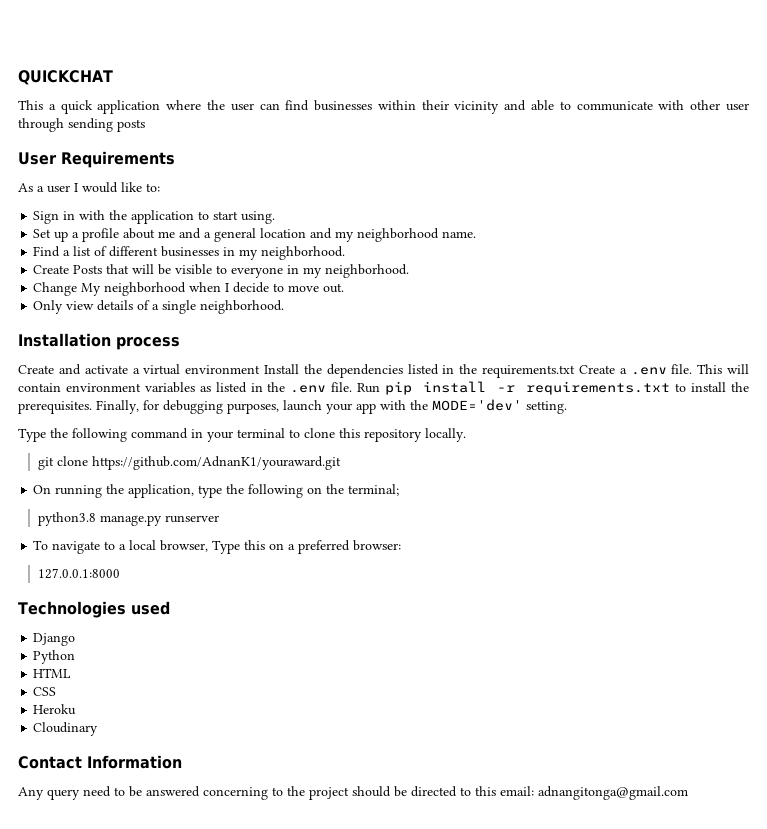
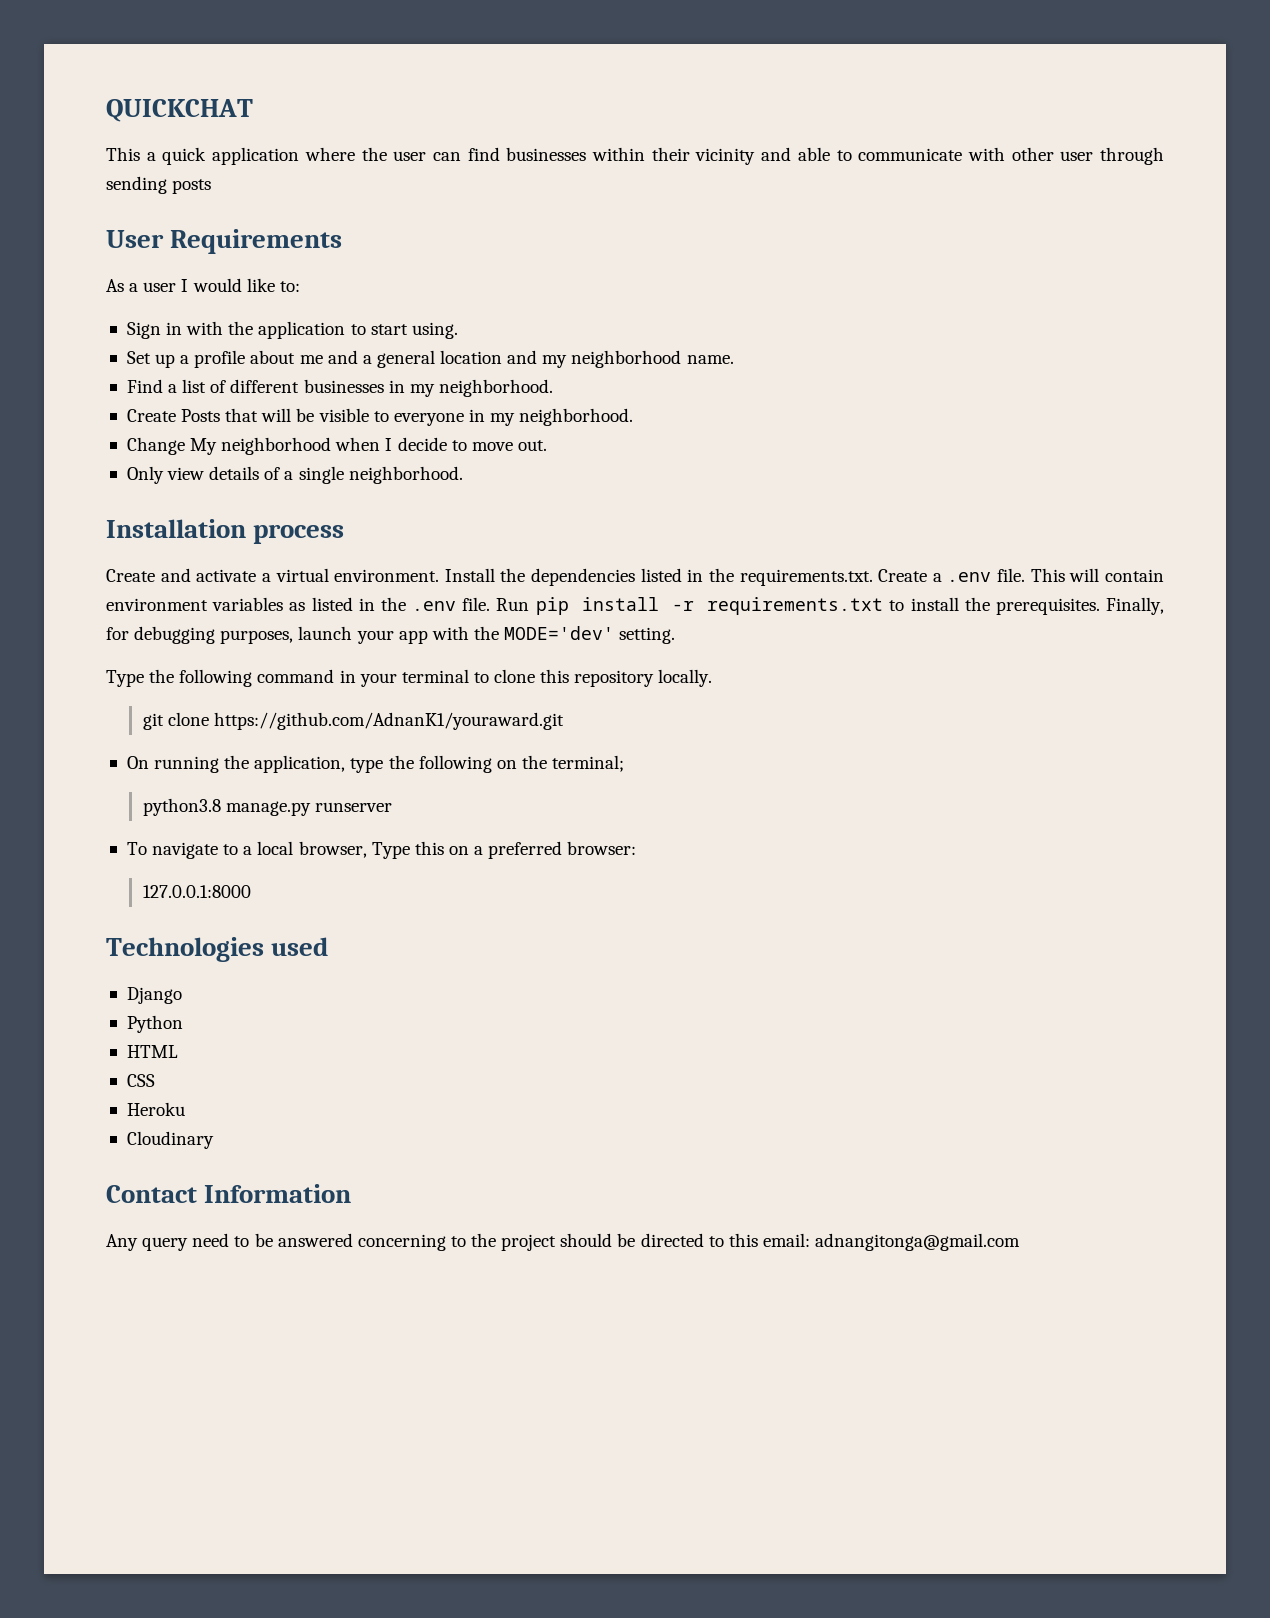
- Create and activate a virtual environment Install the dependencies listed in the requirements.txt Create a .env file.
+ Create and activate a virtual environment. Install the dependencies listed in the requirements.txt. Create a .env file.

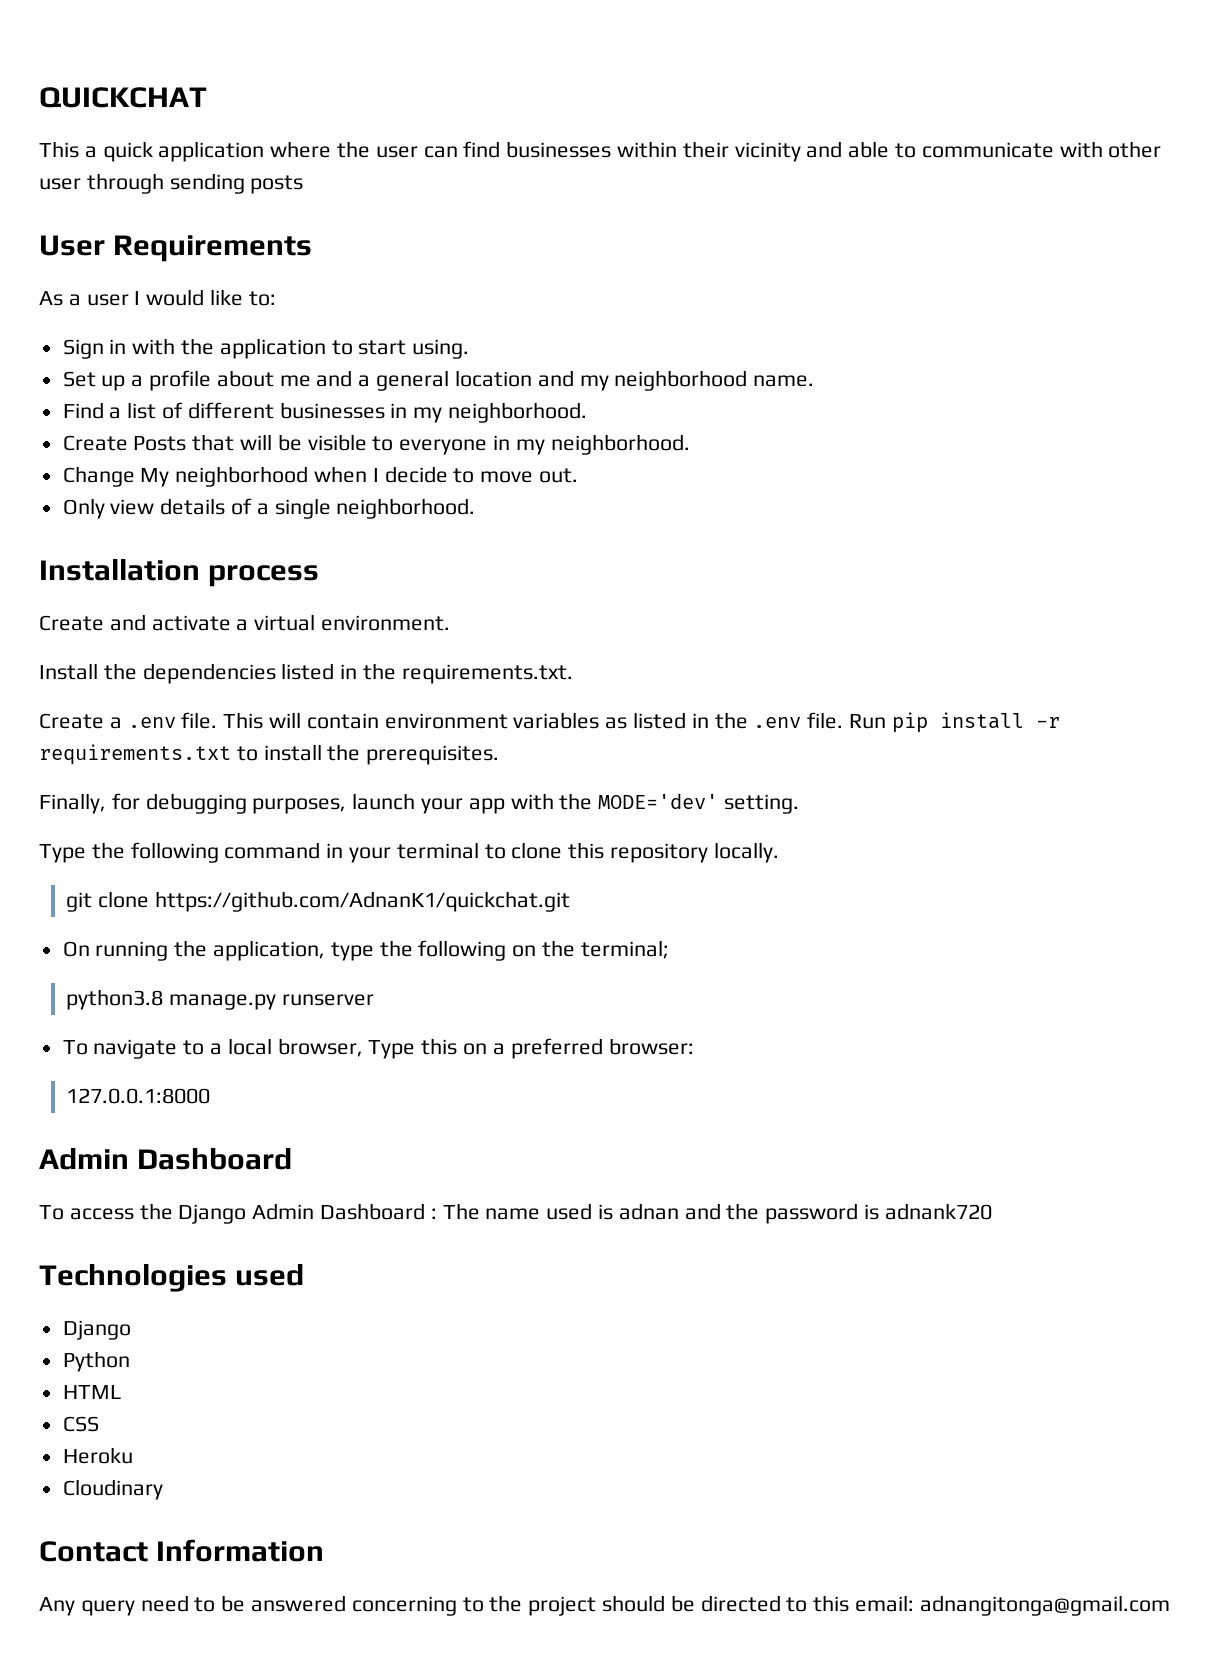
- Create and activate a virtual environment. Install the dependencies listed in the requirements.txt. Create a .env file.
+ Create and activate a virtual environment.
+ Install the dependencies listed in the requirements.txt.
+ Create a .env file.
- Run pip install -r requirements.txt to install the prerequisites. Finally, for debugging purposes, launch your app with the MODE='dev' setting.
+ Run pip install -r requirements.txt to install the prerequisites.
+ Finally, for debugging purposes, launch your app with the MODE='dev' setting.
- git clone https://github.com/AdnanK1/youraward.git
+ git clone https://github.com/AdnanK1/quickchat.git
  127.0.0.1:8000
+ Admin Dashboard
+ To access the Django Admin Dashboard : The name used is adnan and the password is adnank720

